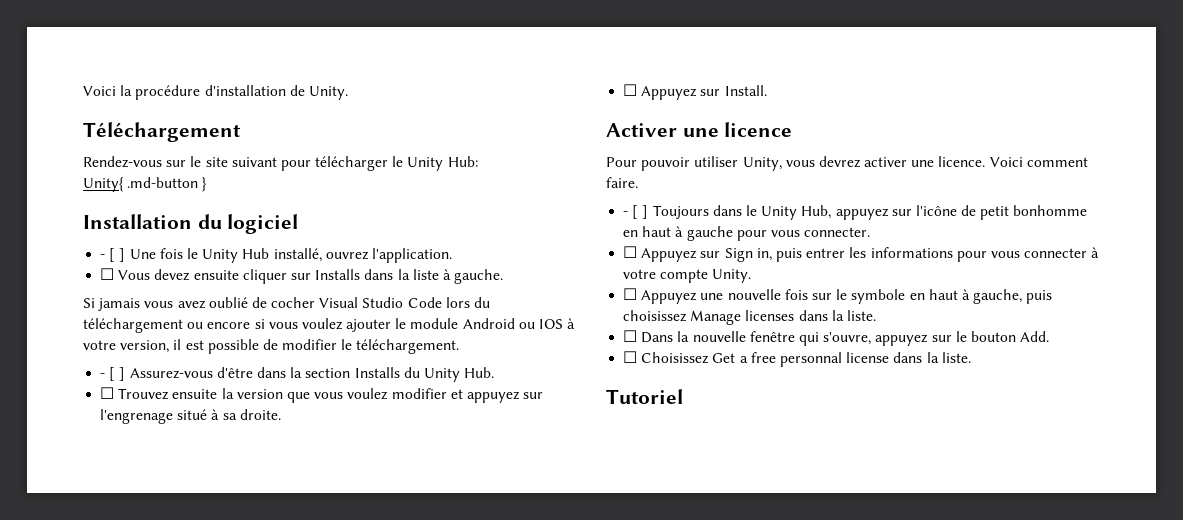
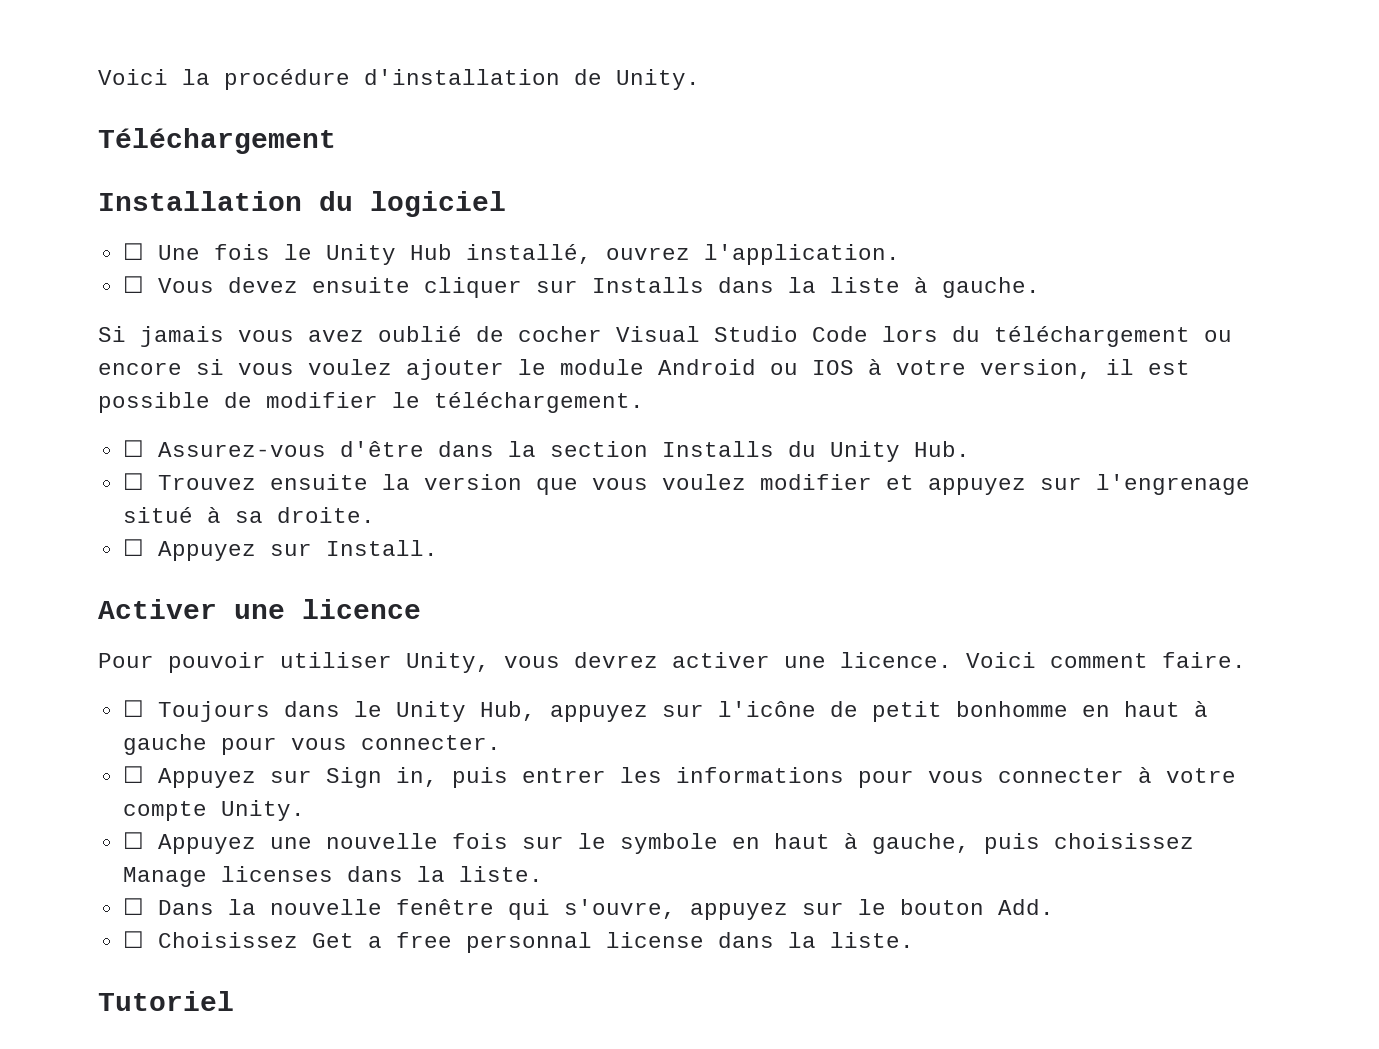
- Rendez-vous sur le site suivant pour télécharger le Unity Hub:
- Unity{ .md-button }
- - [ ] Une fois le Unity Hub installé, ouvrez l'application.
+ ☐ Une fois le Unity Hub installé, ouvrez l'application.
- - [ ] Assurez-vous d'être dans la section Installs du Unity Hub.
+ ☐ Assurez-vous d'être dans la section Installs du Unity Hub.
- - [ ] Toujours dans le Unity Hub, appuyez sur l'icône de petit bonhomme en haut à gauche pour vous connecter.
+ ☐ Toujours dans le Unity Hub, appuyez sur l'icône de petit bonhomme en haut à gauche pour vous connecter.

